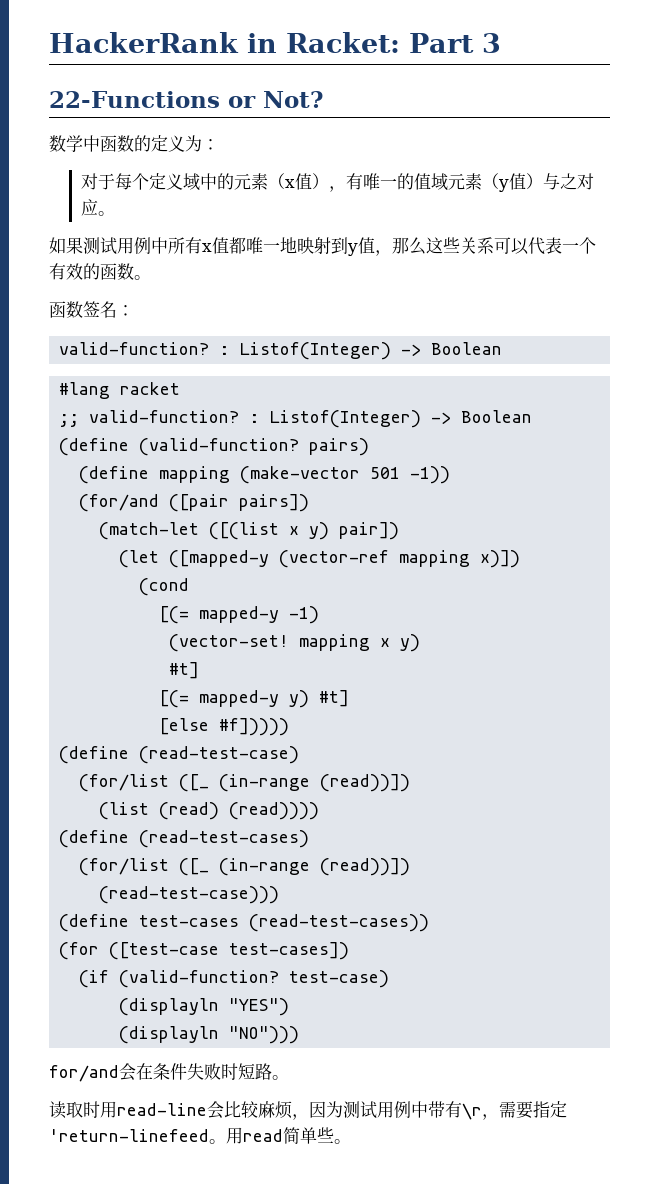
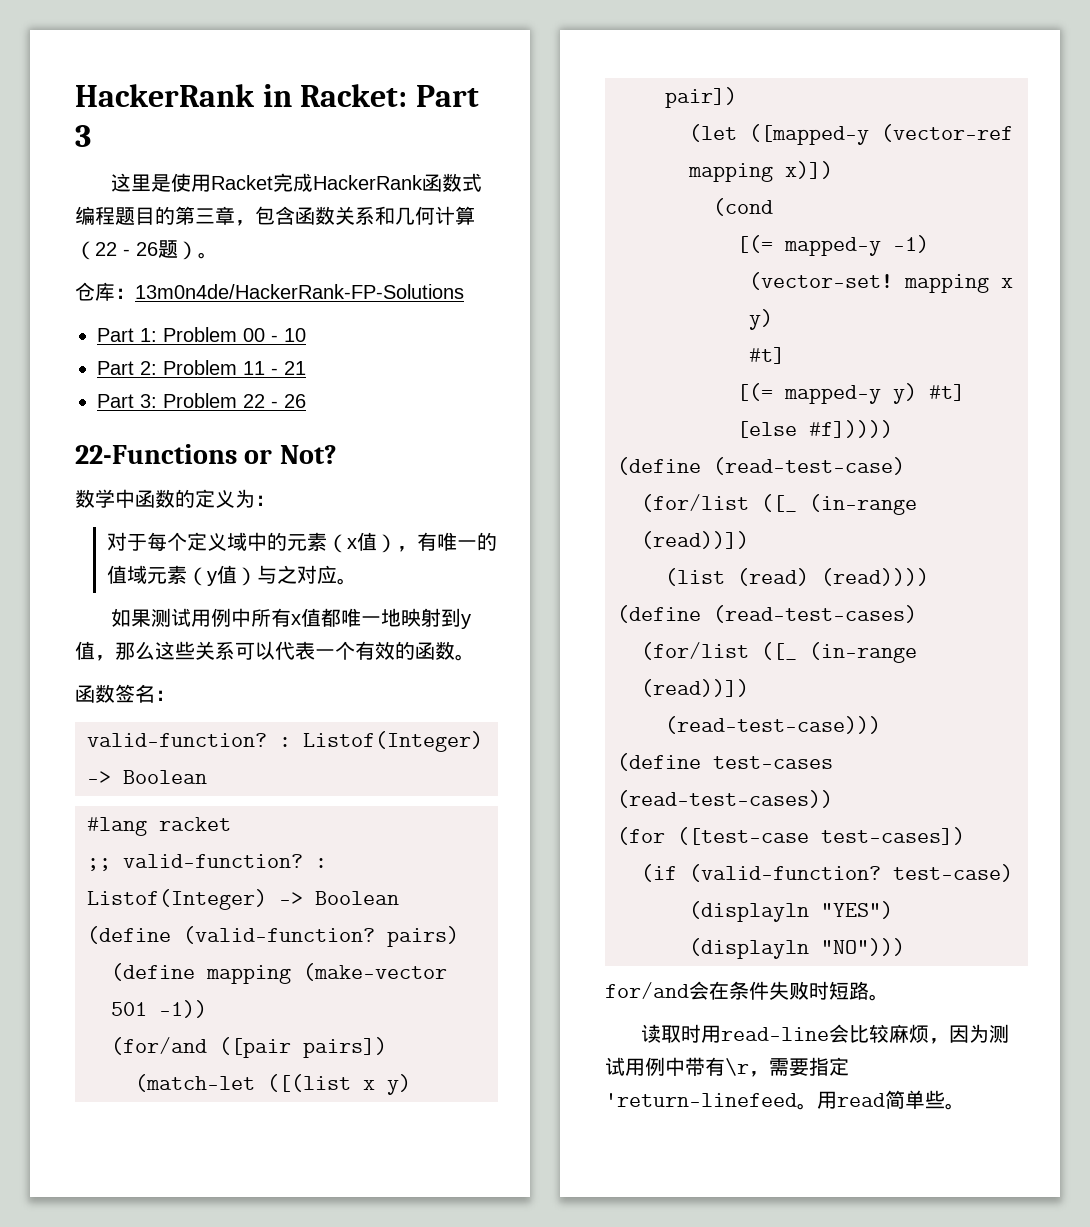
+ 这里是使用Racket完成HackerRank函数式编程题目的第三章，包含函数关系和几何计算（22 - 26题）。
+ 仓库：13m0n4de/HackerRank-FP-Solutions
+ Part 1: Problem 00 - 10
+ Part 2: Problem 11 - 21
+ Part 3: Problem 22 - 26

